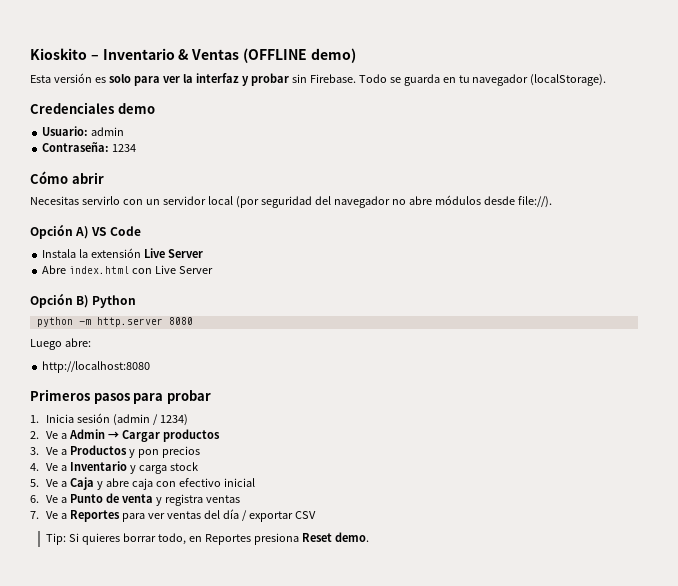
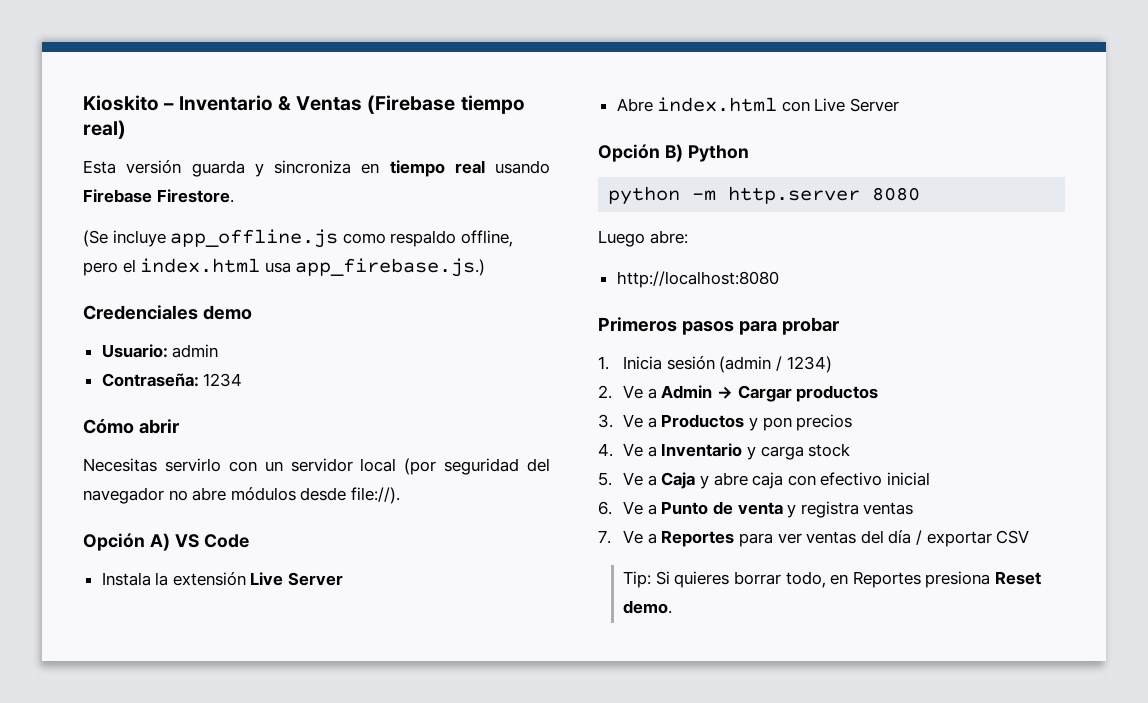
- Kioskito – Inventario & Ventas (OFFLINE demo)
+ Kioskito – Inventario & Ventas (Firebase tiempo real)
- Esta versión es solo para ver la interfaz y probar sin Firebase. Todo se guarda en tu navegador (localStorage).
+ Esta versión guarda y sincroniza en tiempo real usando Firebase Firestore.
+ (Se incluye app_offline.js como respaldo offline, pero el index.html usa app_firebase.js.)

